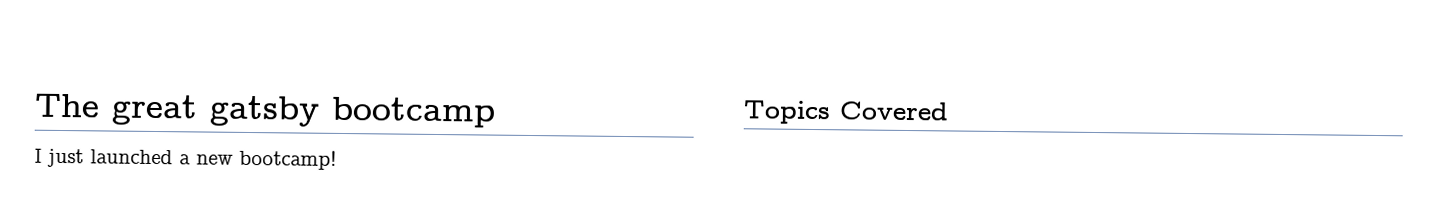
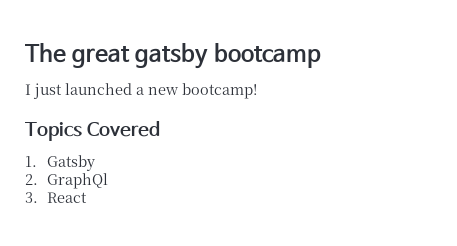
+ 1. Gatsby
+ 2. GraphQl
+ 3. React

